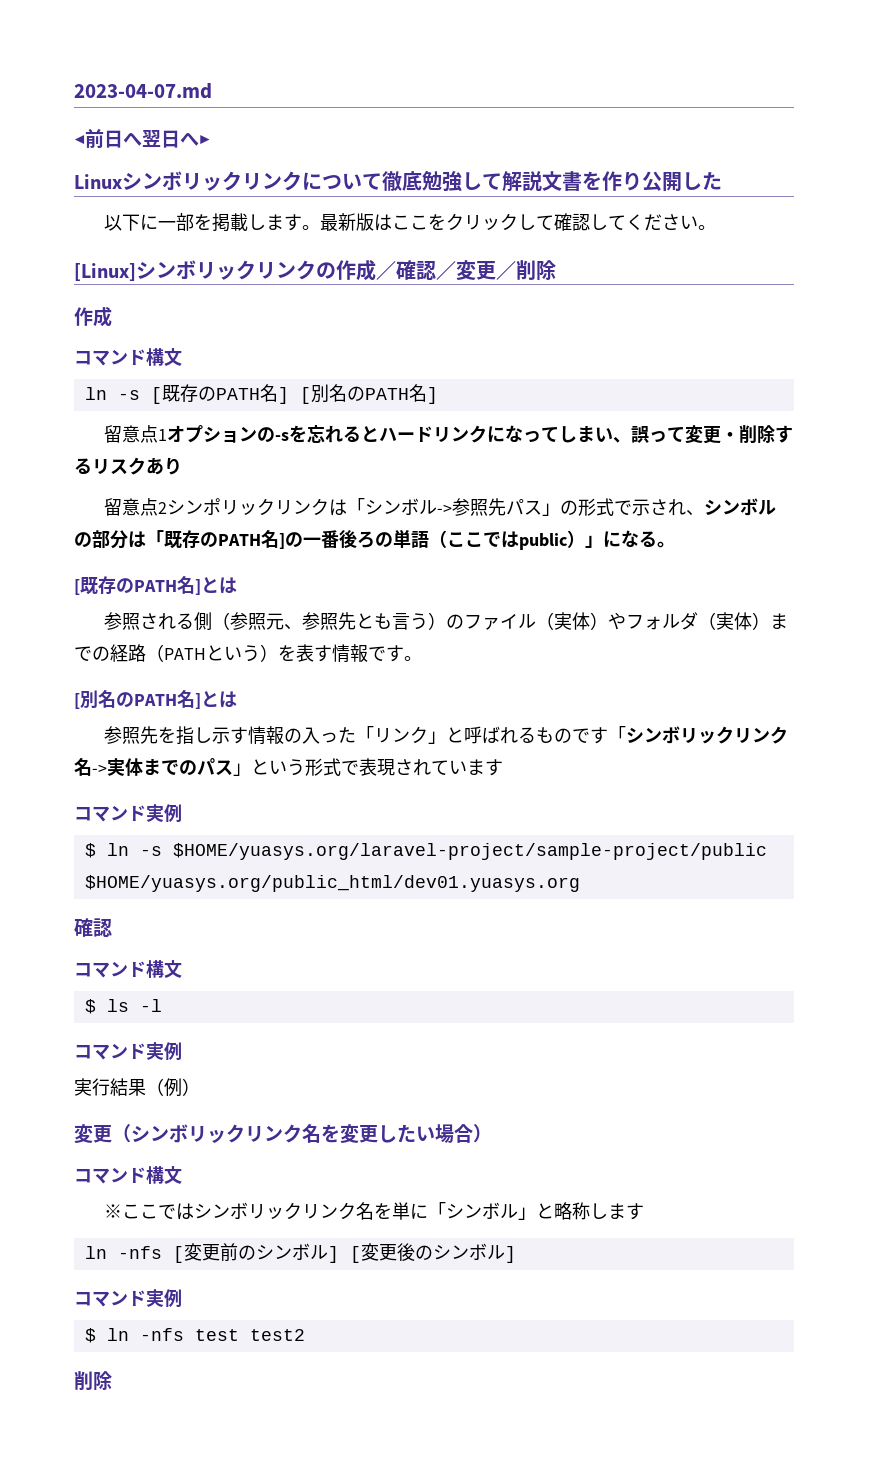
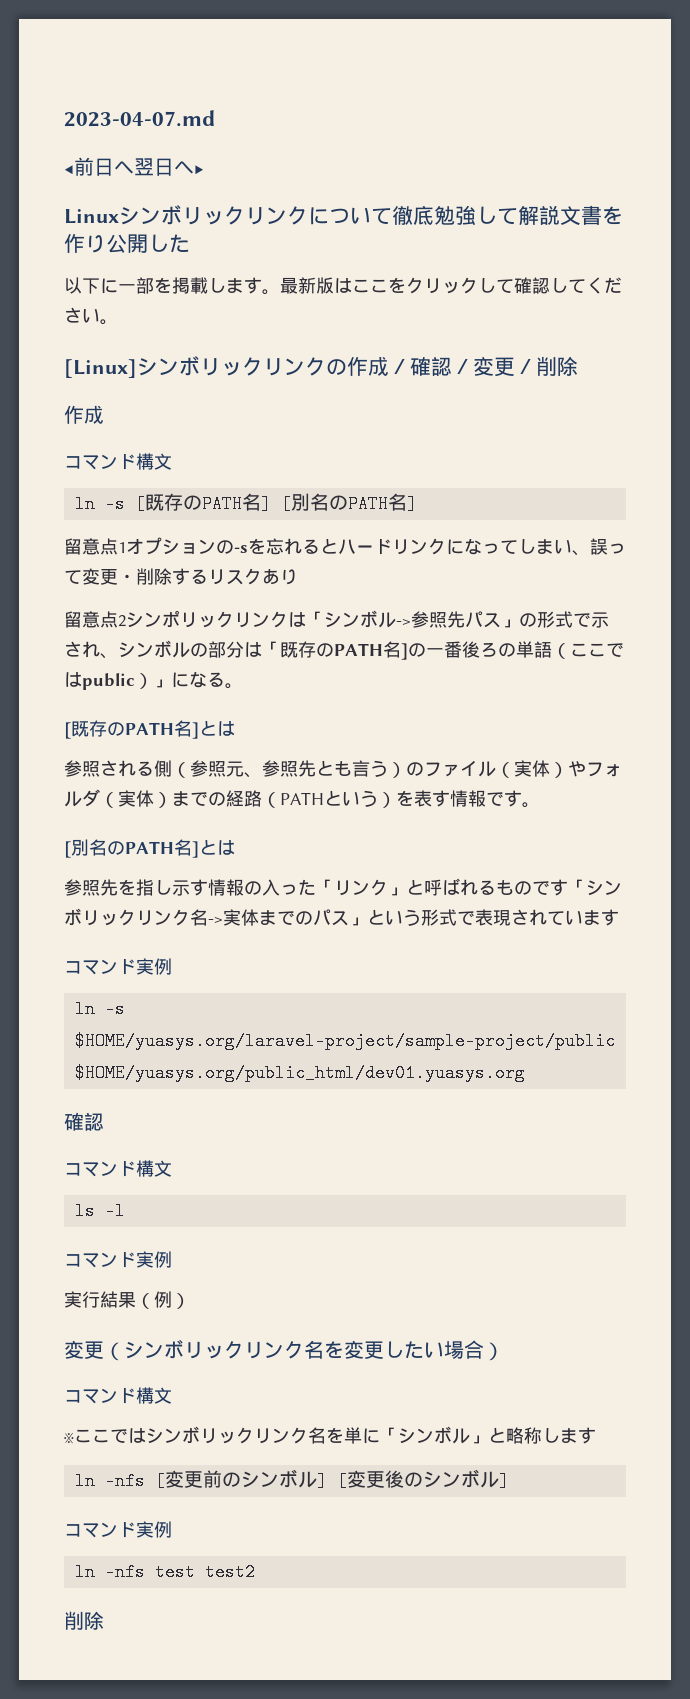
- $ ln -s $HOME/yuasys.org/laravel-project/sample-project/public $HOME/yuasys.org/public_html/dev01.yuasys.org
+ ln -s $HOME/yuasys.org/laravel-project/sample-project/public $HOME/yuasys.org/public_html/dev01.yuasys.org
- $ ls -l
+ ls -l
- $ ln -nfs test test2
+ ln -nfs test test2

